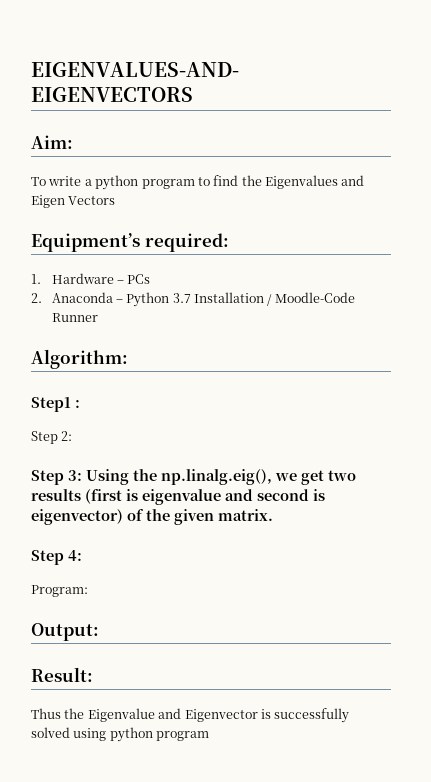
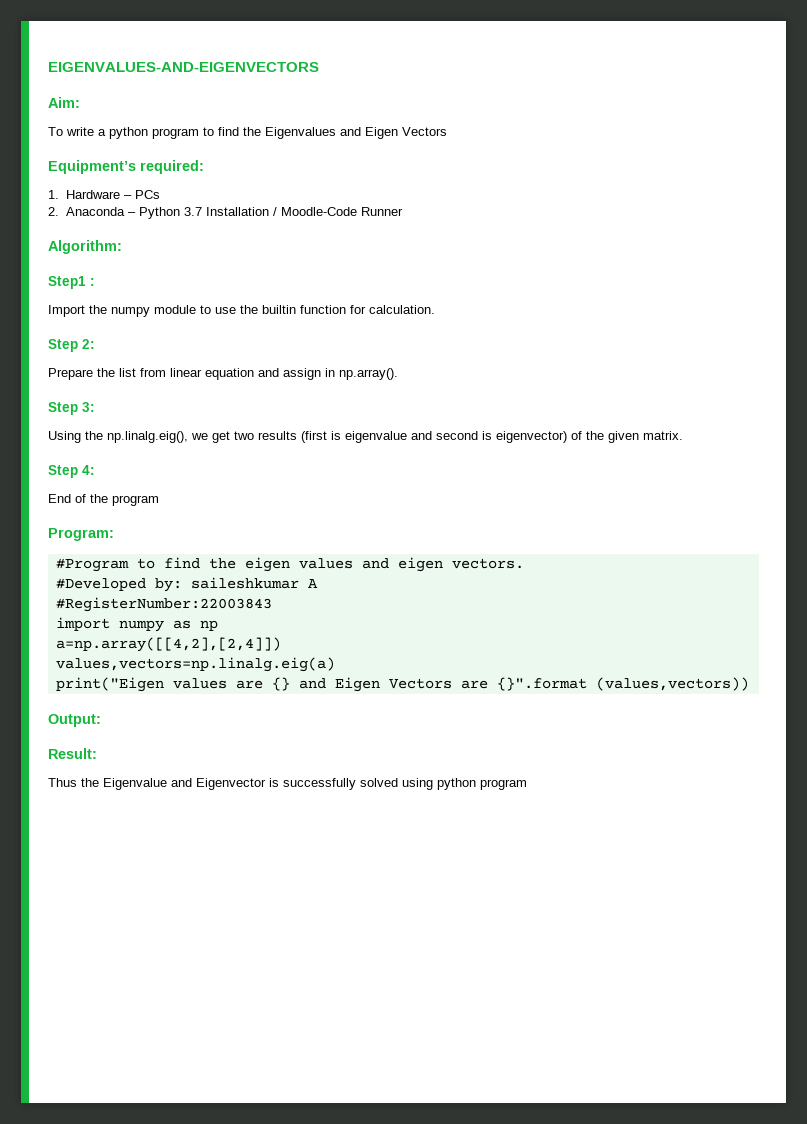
+ Import the numpy module to use the builtin function for calculation.
  Step 2:
+ Prepare the list from linear equation and assign in np.array().
- Step 3: Using the np.linalg.eig(), we get two results (first is eigenvalue and second is eigenvector) of the given matrix.
+ Step 3:
+ Using the np.linalg.eig(), we get two results (first is eigenvalue and second is eigenvector) of the given matrix.
+ End of the program
  Program:
+ #Program to find the eigen values and eigen vectors.
+ #Developed by: saileshkumar A
+ #RegisterNumber:22003843
+ import numpy as np
+ a=np.array([[4,2],[2,4]])
+ values,vectors=np.linalg.eig(a)
+ print("Eigen values are {} and Eigen Vectors are {}".format (values,vectors))

